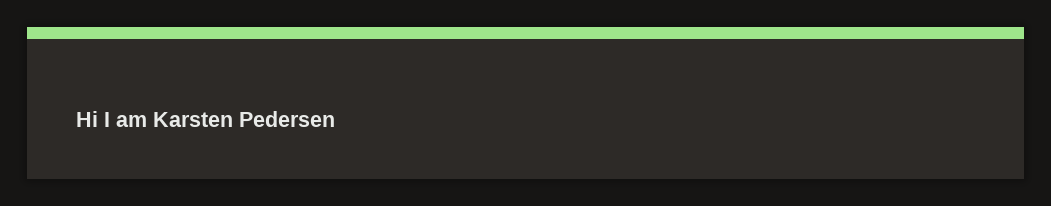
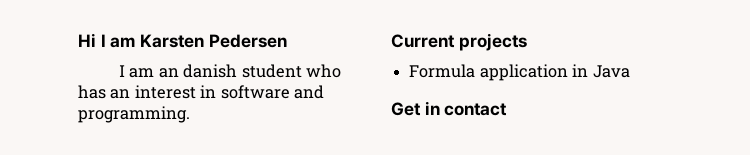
+ I am an danish student who has an interest in software and programming.
+ Current projects
+ Formula application in Java
+ Get in contact

